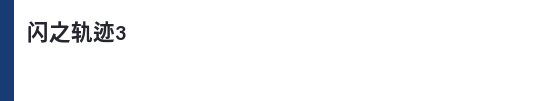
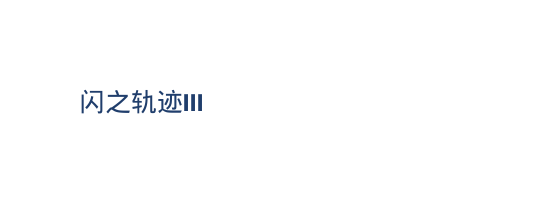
- 闪之轨迹3
+ 闪之轨迹III

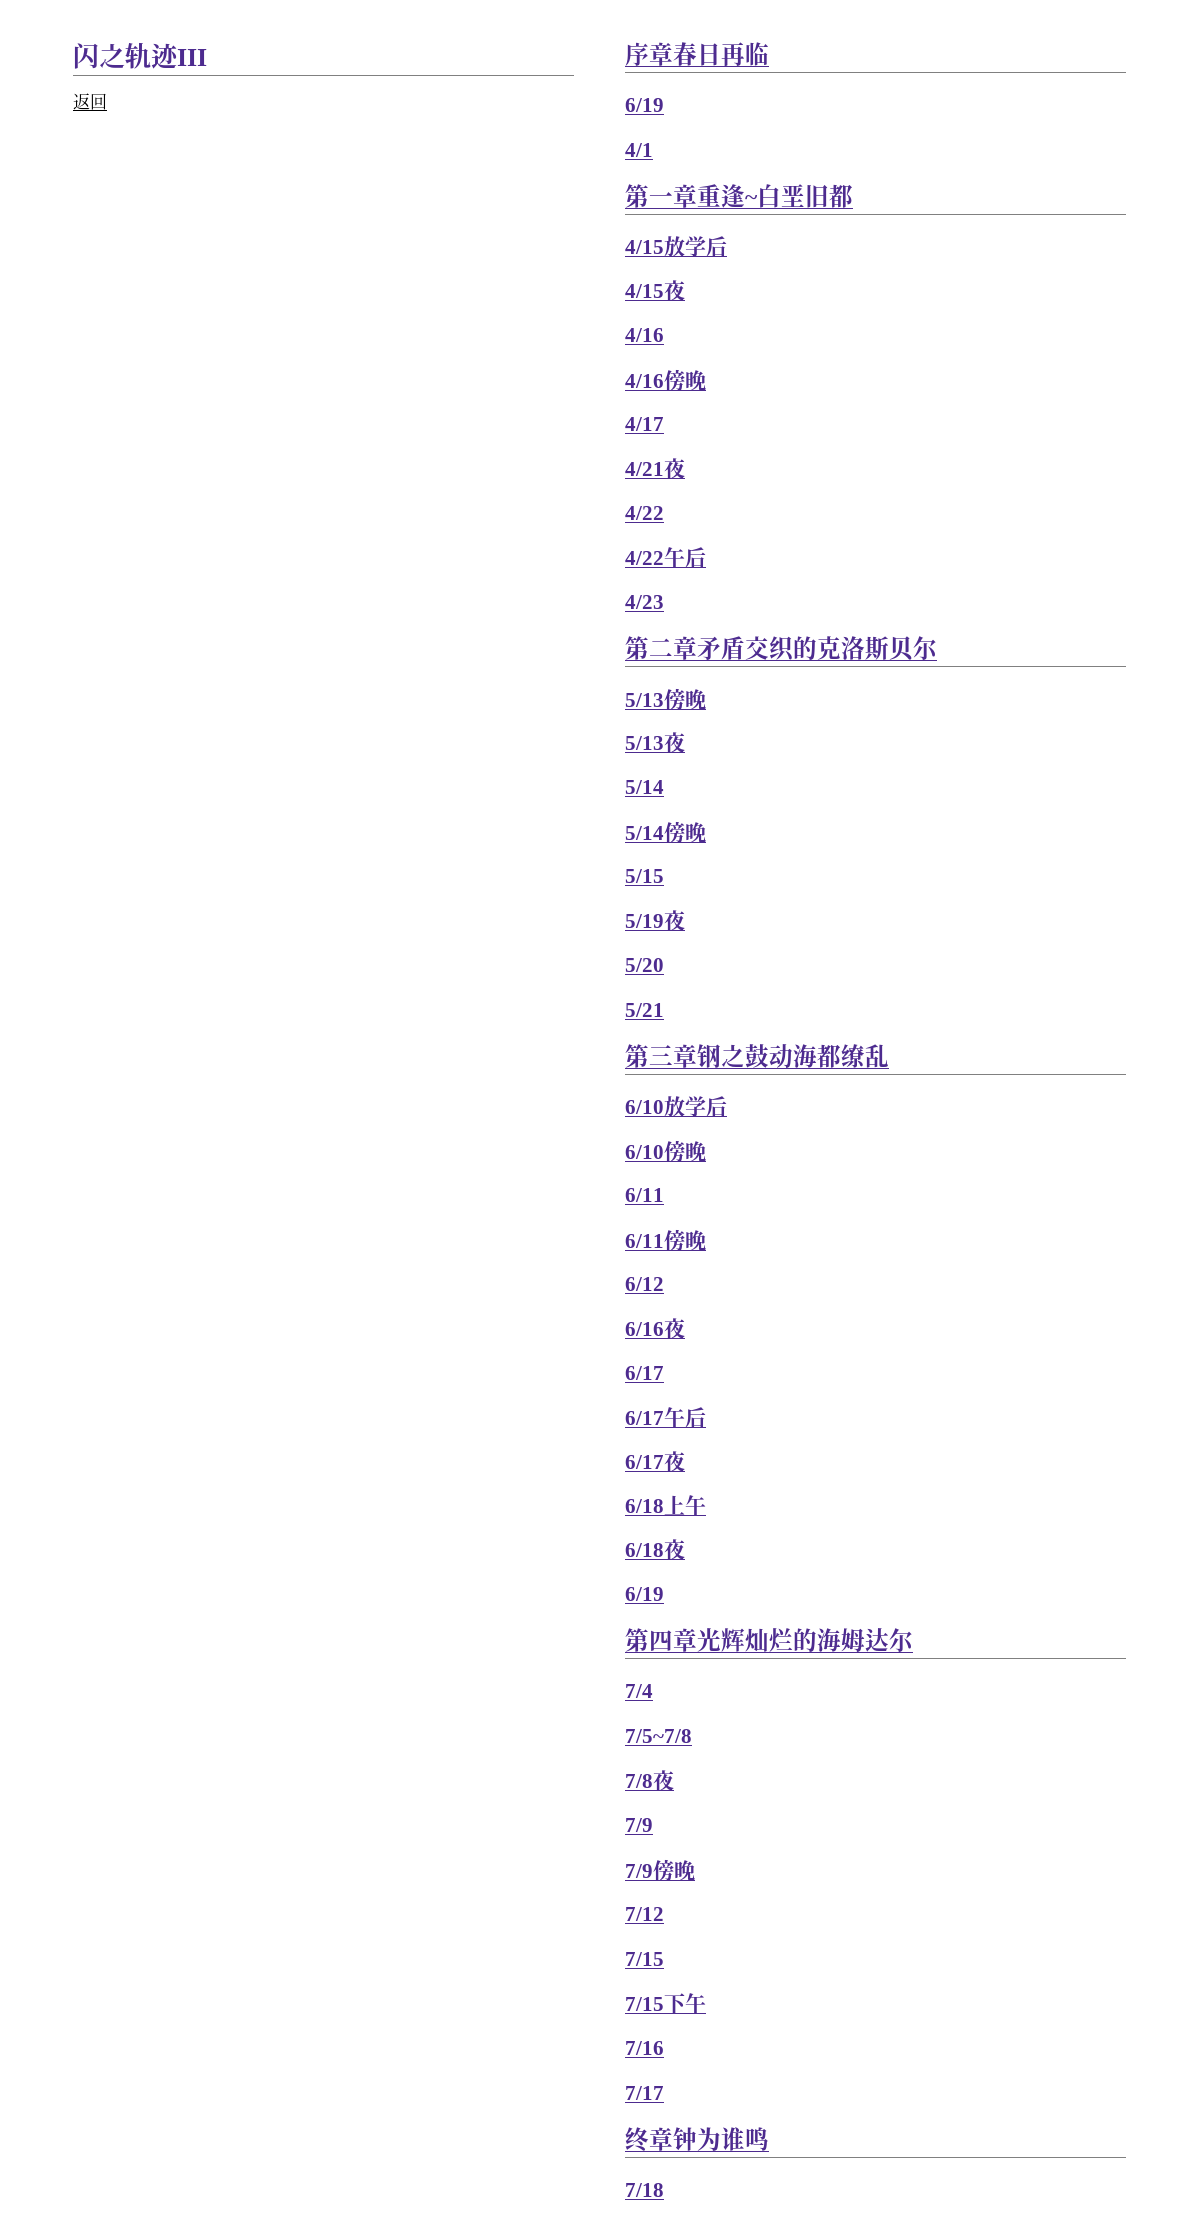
+ 返回
+ 序章春日再临
+ 6/19
+ 4/1
+ 第一章重逢~白垩旧都
+ 4/15放学后
+ 4/15夜
+ 4/16
+ 4/16傍晚
+ 4/17
+ 4/21夜
+ 4/22
+ 4/22午后
+ 4/23
+ 第二章矛盾交织的克洛斯贝尔
+ 5/13傍晚
+ 5/13夜
+ 5/14
+ 5/14傍晚
+ 5/15
+ 5/19夜
+ 5/20
+ 5/21
+ 第三章钢之鼓动海都缭乱
+ 6/10放学后
+ 6/10傍晚
+ 6/11
+ 6/11傍晚
+ 6/12
+ 6/16夜
+ 6/17
+ 6/17午后
+ 6/17夜
+ 6/18上午
+ 6/18夜
+ 6/19
+ 第四章光辉灿烂的海姆达尔
+ 7/4
+ 7/5~7/8
+ 7/8夜
+ 7/9
+ 7/9傍晚
+ 7/12
+ 7/15
+ 7/15下午
+ 7/16
+ 7/17
+ 终章钟为谁鸣
+ 7/18

